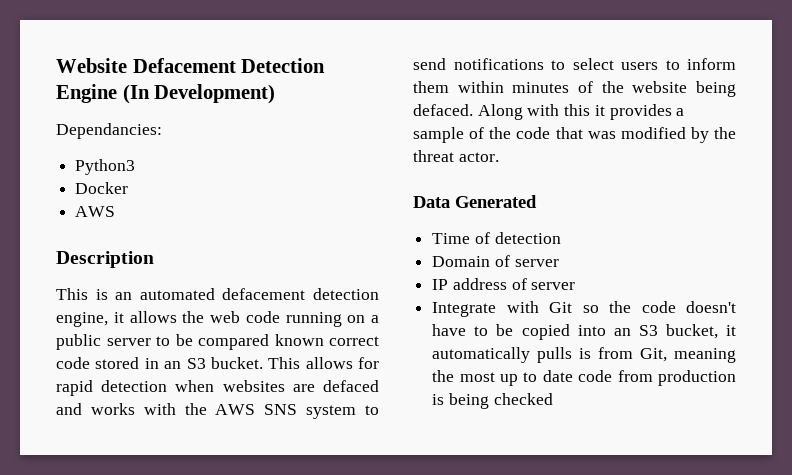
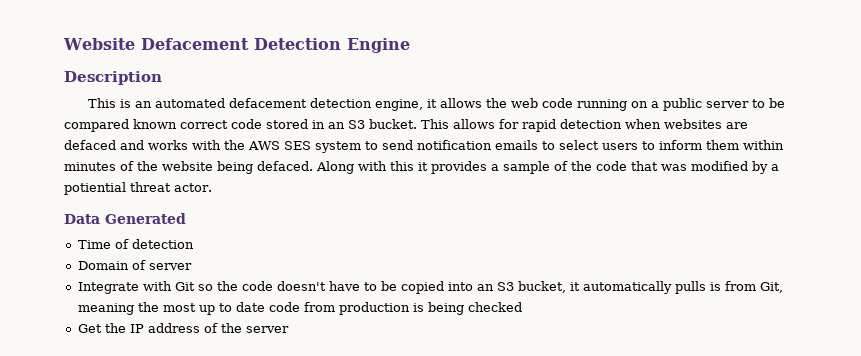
- Website Defacement Detection Engine (In Development)
- Dependancies:
- Python3
- Docker
- AWS
+ Website Defacement Detection Engine
- This allows for rapid detection when websites are defaced and works with the AWS SNS system to send notifications to select users to inform them within minutes of the website being defaced.
+ This allows for rapid detection when websites are defaced and works with the AWS SES system to send notification emails to select users to inform them within minutes of the website being defaced.
- Along with this it provides a sample of the code that was modified by the threat actor.
+ Along with this it provides a sample of the code that was modified by a potiential threat actor.
- IP address of server
+ Get the IP address of the server

